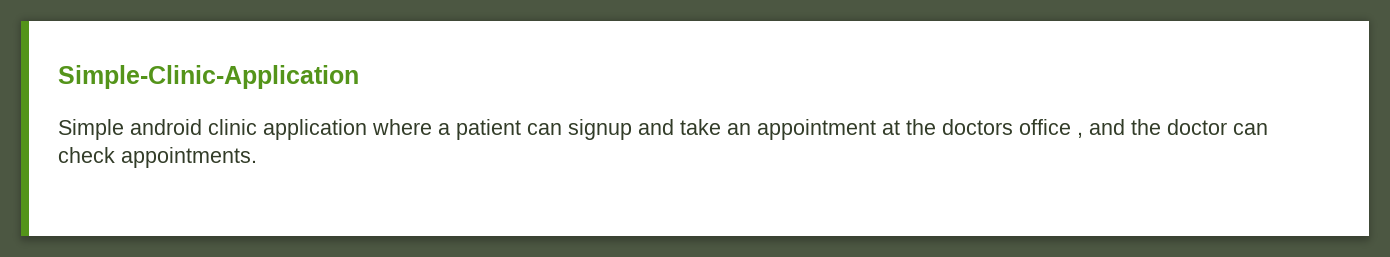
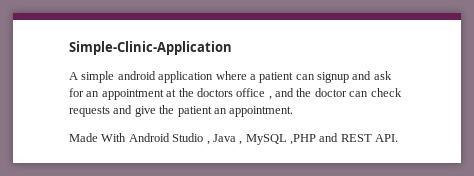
- Simple android clinic application where a patient can signup and take an appointment at the doctors office , and the doctor can check appointments.
+ A simple android application where a patient can signup and ask for an appointment at the doctors office , and the doctor can check requests and give the patient an appointment.
+ Made With Android Studio , Java , MySQL ,PHP and REST API.

